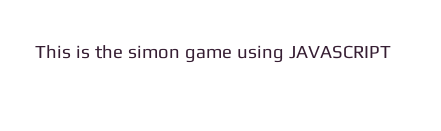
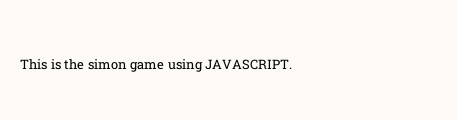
- This is the simon game using JAVASCRIPT
+ This is the simon game using JAVASCRIPT.

